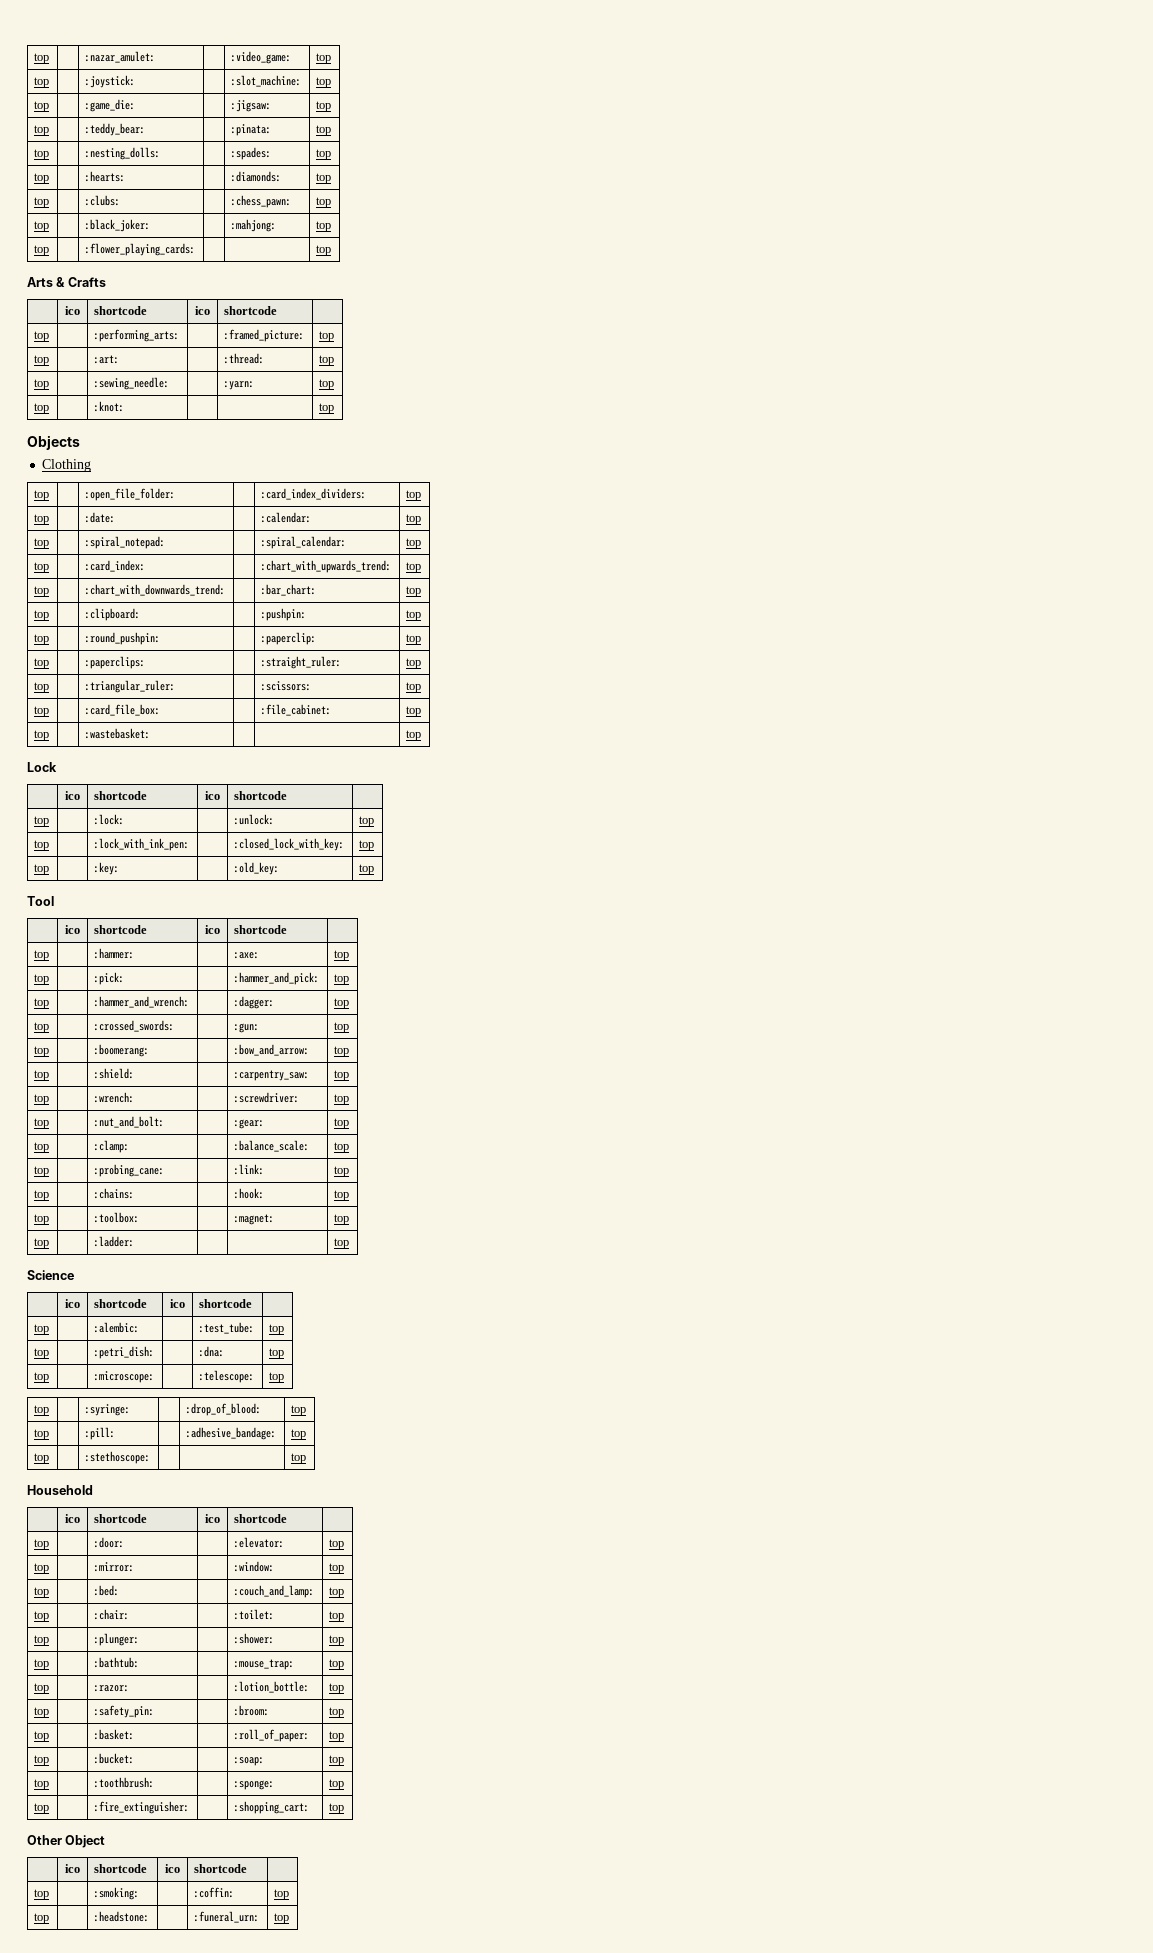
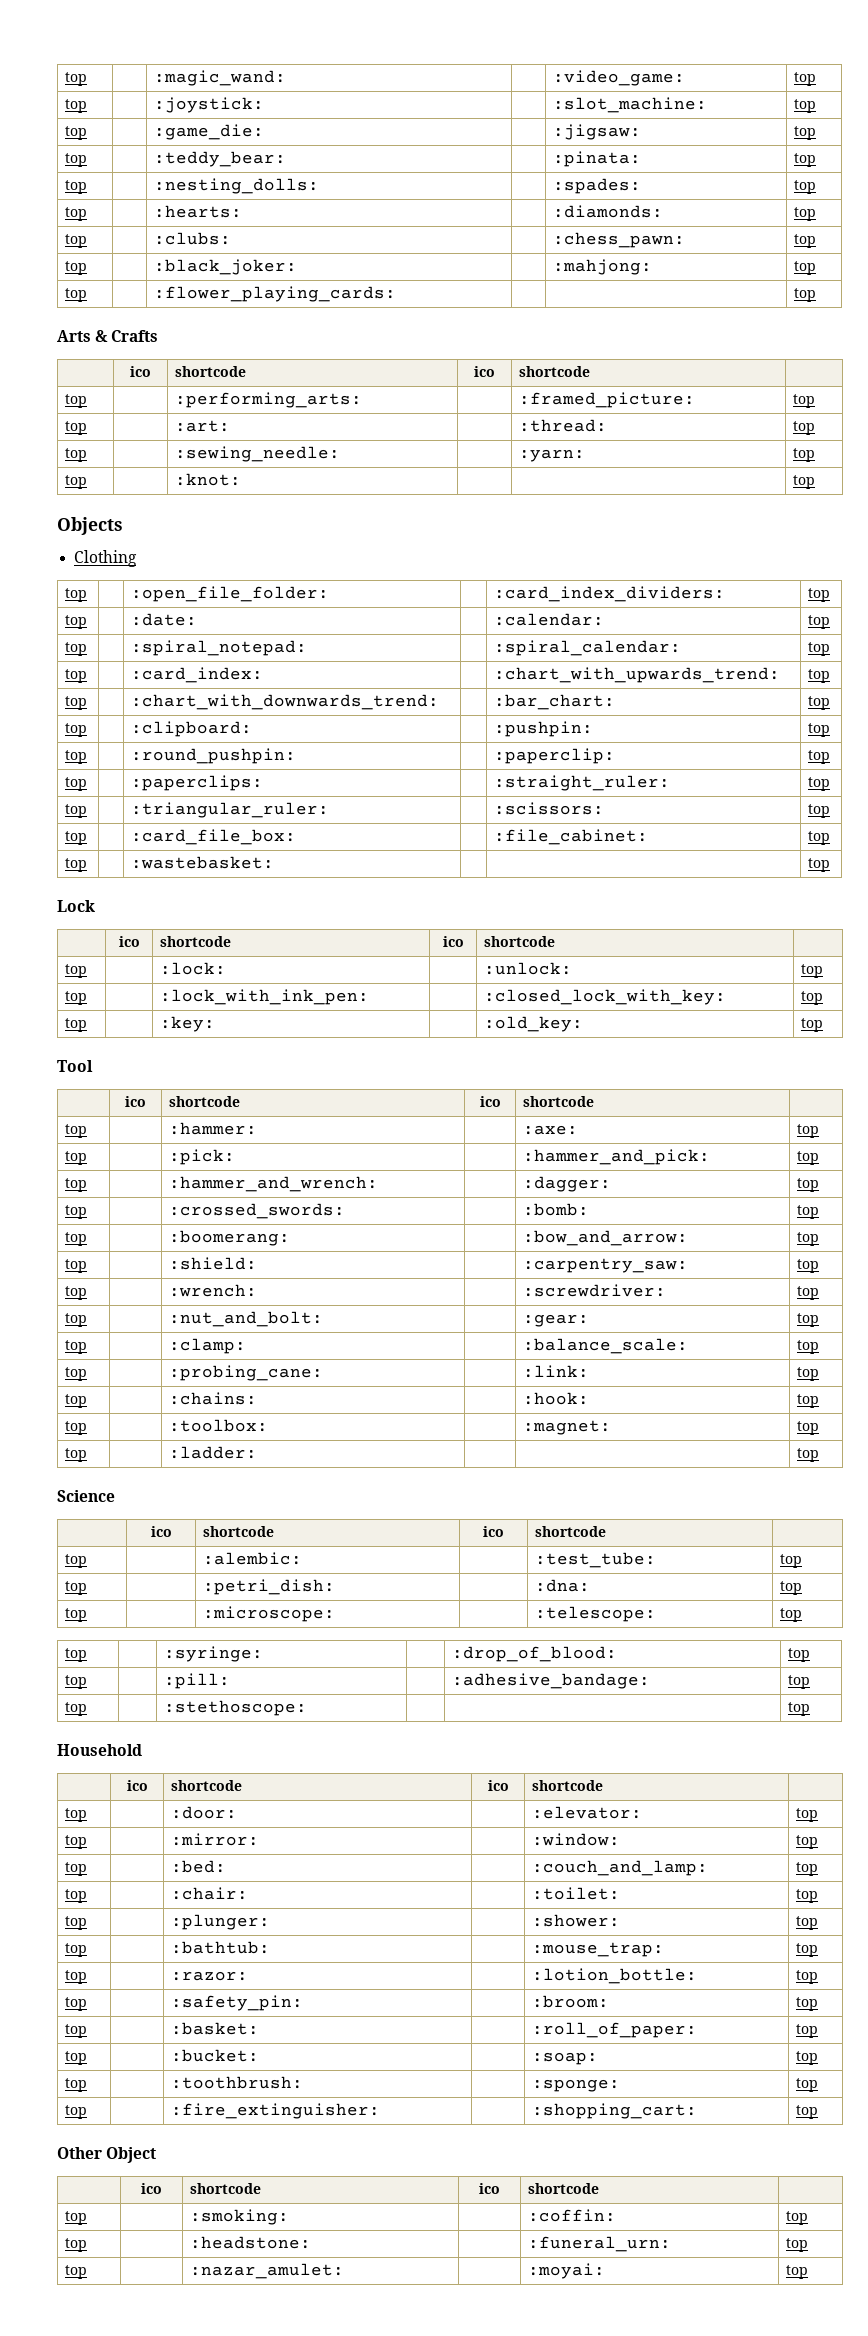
- top | | :nazar_amulet: | | :video_game: | top
+ top | | :magic_wand: | | :video_game: | top
- top | | :crossed_swords: | | :gun: | top
+ top | | :crossed_swords: | | :bomb: | top
+ top | | :nazar_amulet: | | :moyai: | top

